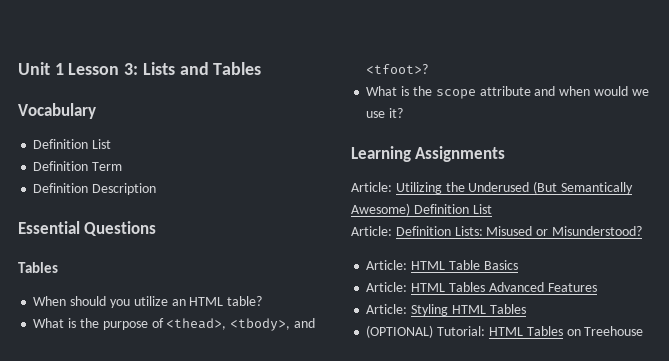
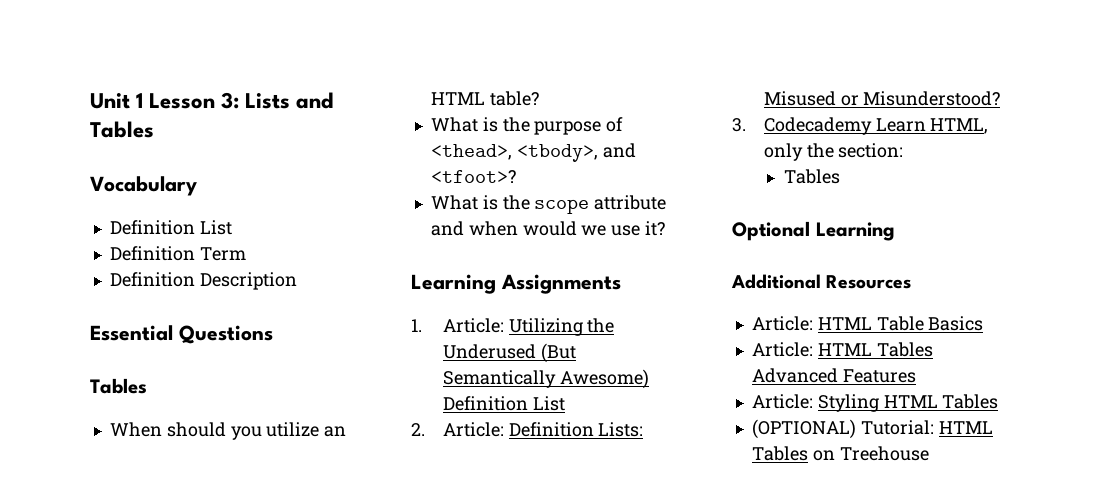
- Article: Utilizing the Underused (But Semantically Awesome) Definition List
+ 1. Article: Utilizing the Underused (But Semantically Awesome) Definition List
- Article: Definition Lists: Misused or Misunderstood?
+ 2. Article: Definition Lists: Misused or Misunderstood?
+ 3. Codecademy Learn HTML, only the section:
+ Tables
+ Optional Learning
+ Additional Resources

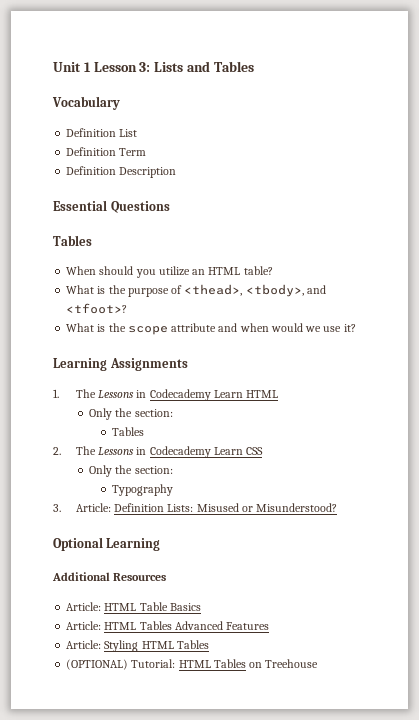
- 1. Article: Utilizing the Underused (But Semantically Awesome) Definition List
- 2. Article: Definition Lists: Misused or Misunderstood?
+ 1. The Lessons in Codecademy Learn HTML
+ Only the section:
+ Tables
+ 2. The Lessons in Codecademy Learn CSS
+ Only the section:
+ Typography
+ 3. Article: Definition Lists: Misused or Misunderstood?
- 3. Codecademy Learn HTML, only the section:
- Tables

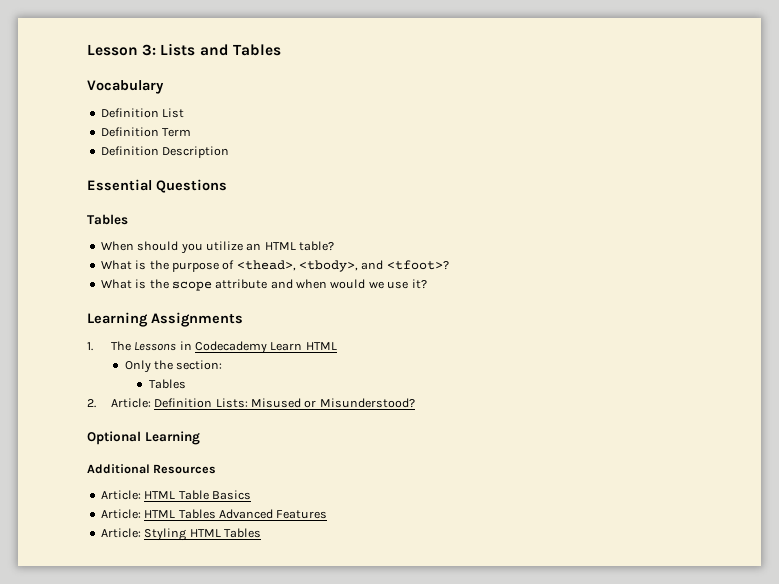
- Unit 1 Lesson 3: Lists and Tables
+ Lesson 3: Lists and Tables
- 2. The Lessons in Codecademy Learn CSS
- Only the section:
- Typography
- 3. Article: Definition Lists: Misused or Misunderstood?
+ 2. Article: Definition Lists: Misused or Misunderstood?
- (OPTIONAL) Tutorial: HTML Tables on Treehouse

